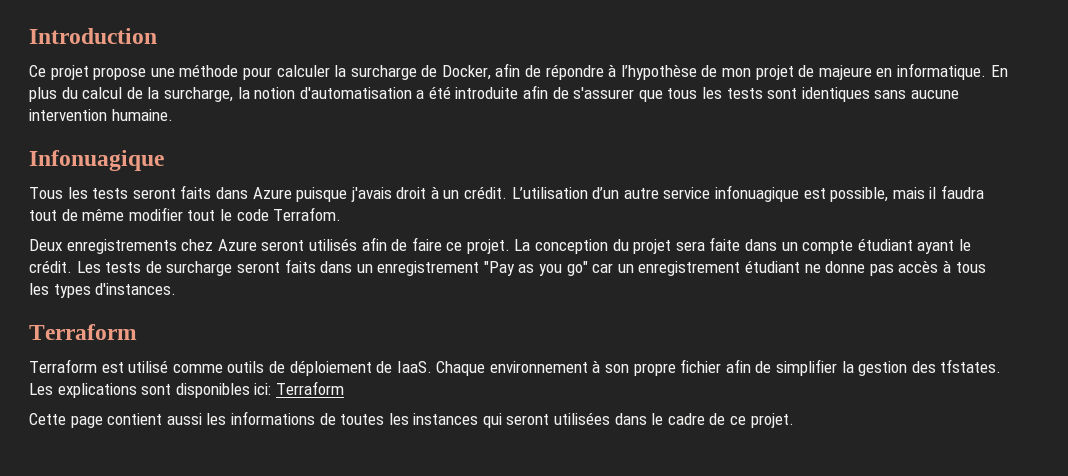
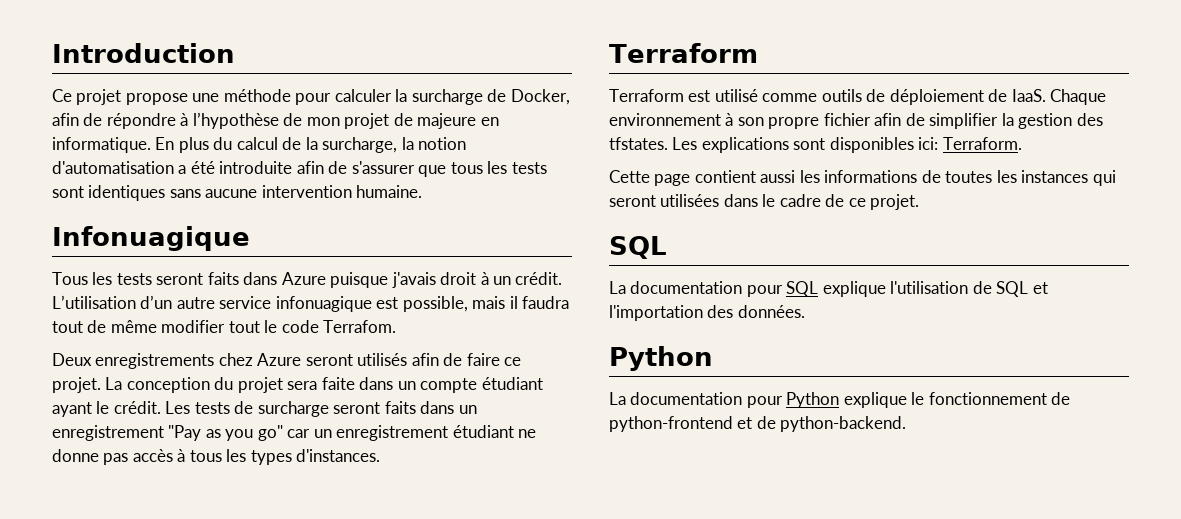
- Les explications sont disponibles ici: Terraform
+ Les explications sont disponibles ici: Terraform.
  Cette page contient aussi les informations de toutes les instances qui seront utilisées dans le cadre de ce projet.
+ SQL
+ La documentation pour SQL explique l'utilisation de SQL et l'importation des données.
+ Python
+ La documentation pour Python explique le fonctionnement de python-frontend et de python-backend.

